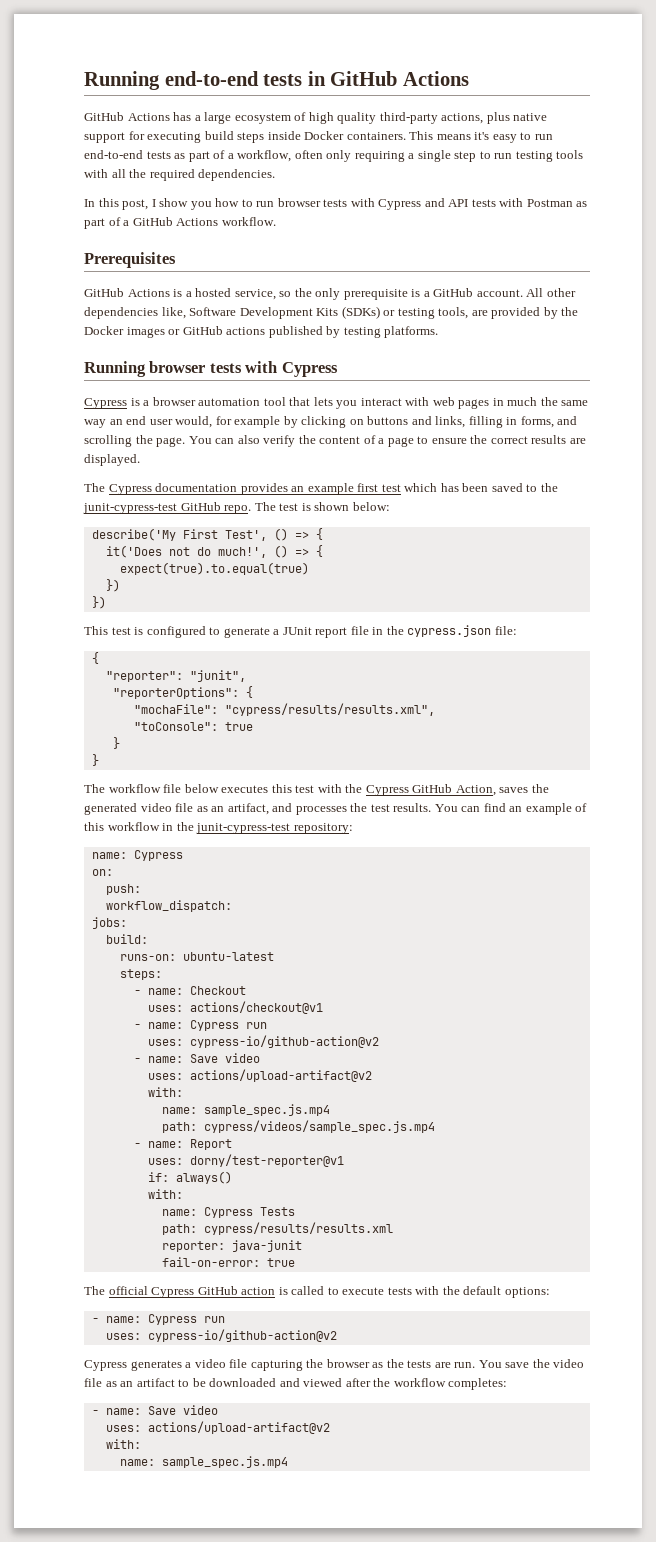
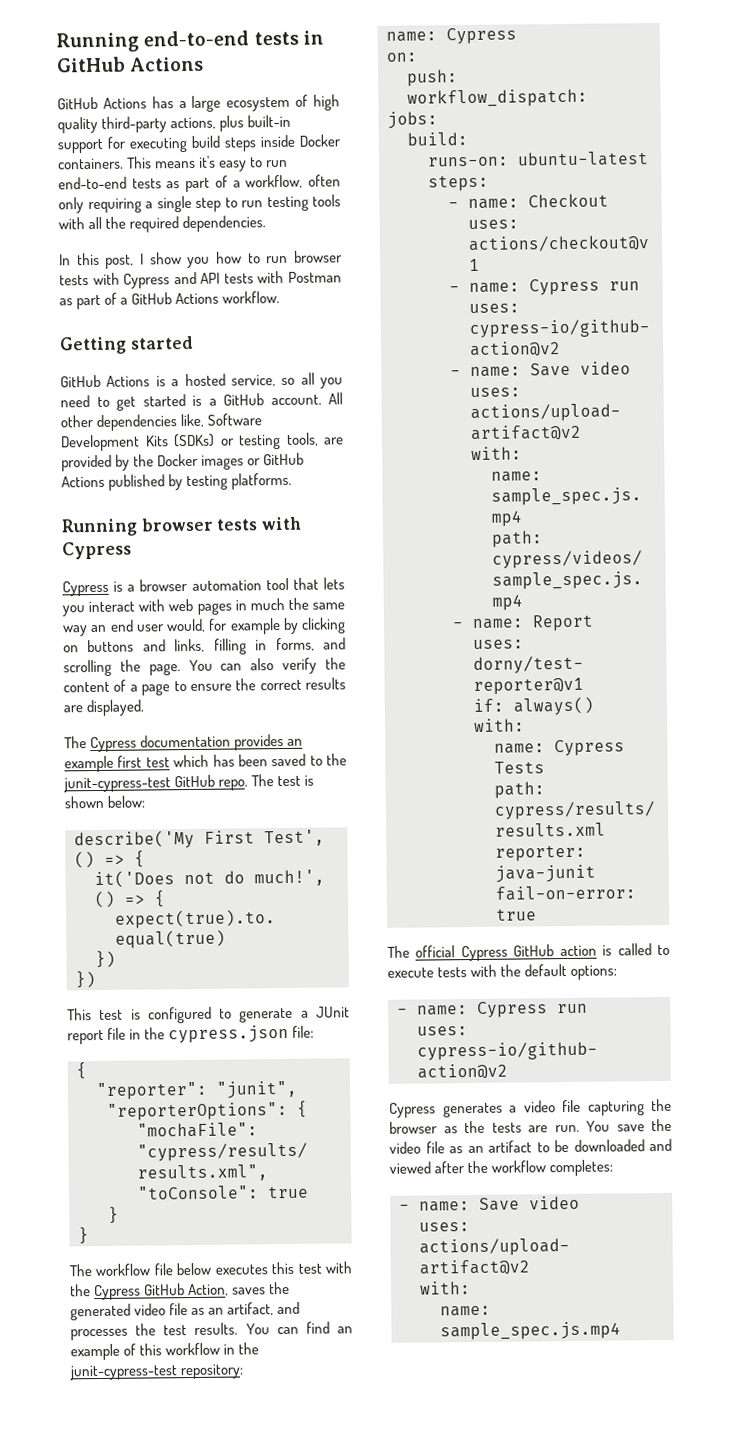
- GitHub Actions has a large ecosystem of high quality third-party actions, plus native support for executing build steps inside Docker containers.
+ GitHub Actions has a large ecosystem of high quality third-party actions, plus built-in support for executing build steps inside Docker containers.
- Prerequisites
+ Getting started
- GitHub Actions is a hosted service, so the only prerequisite is a GitHub account.
+ GitHub Actions is a hosted service, so all you need to get started is a GitHub account.
- All other dependencies like, Software Development Kits (SDKs) or testing tools, are provided by the Docker images or GitHub actions published by testing platforms.
+ All other dependencies like, Software Development Kits (SDKs) or testing tools, are provided by the Docker images or GitHub Actions published by testing platforms.

